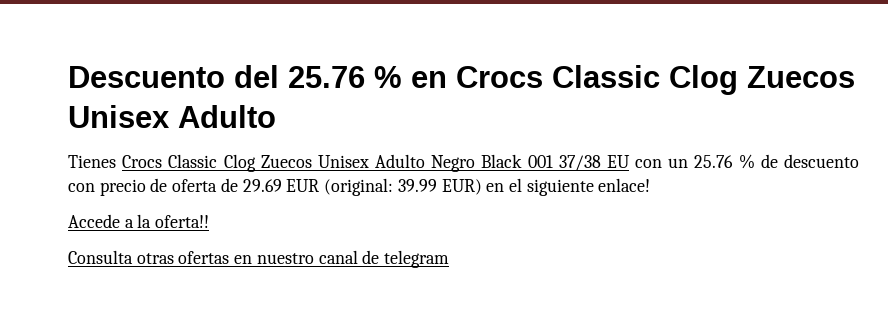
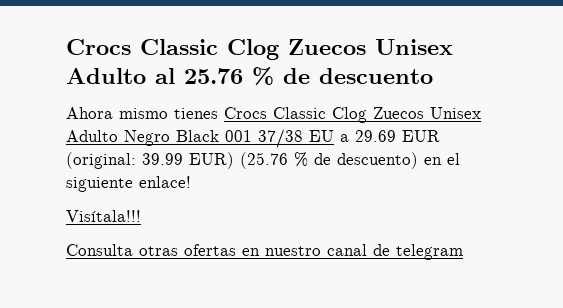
- Descuento del 25.76 % en Crocs Classic Clog Zuecos Unisex Adulto
- Tienes Crocs Classic Clog Zuecos Unisex Adulto Negro Black 001 37/38 EU con un 25.76 % de descuento con precio de oferta de 29.69 EUR (original: 39.99 EUR) en el siguiente enlace!
+ Crocs Classic Clog Zuecos Unisex Adulto al 25.76 % de descuento
+ Ahora mismo tienes Crocs Classic Clog Zuecos Unisex Adulto Negro Black 001 37/38 EU a 29.69 EUR (original: 39.99 EUR) (25.76 % de descuento) en el siguiente enlace!
- Accede a la oferta!!
+ Visítala!!!

